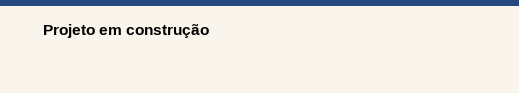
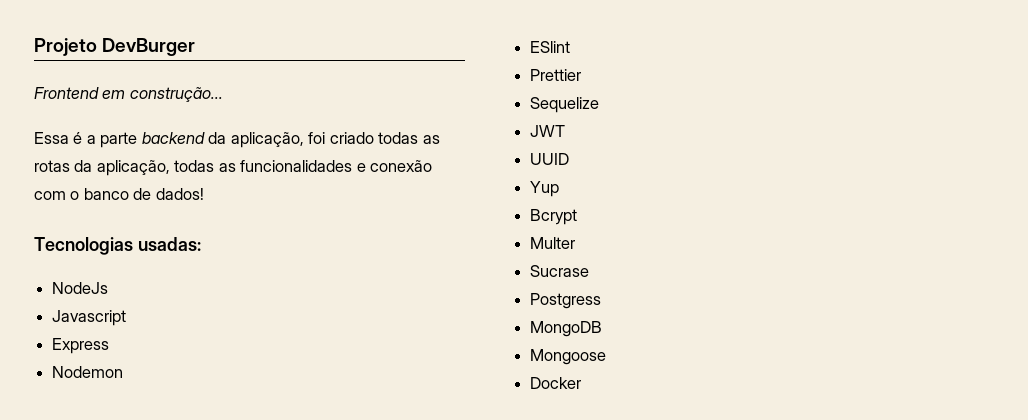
- Projeto em construção
+ Projeto DevBurger
+ Frontend em construção...
+ Essa é a parte backend da aplicação, foi criado todas as rotas da aplicação, todas as funcionalidades e conexão com o banco de dados!
+ Tecnologias usadas:
+ NodeJs
+ Javascript
+ Express
+ Nodemon
+ ESlint
+ Prettier
+ Sequelize
+ JWT
+ UUID
+ Yup
+ Bcrypt
+ Multer
+ Sucrase
+ Postgress
+ MongoDB
+ Mongoose
+ Docker

